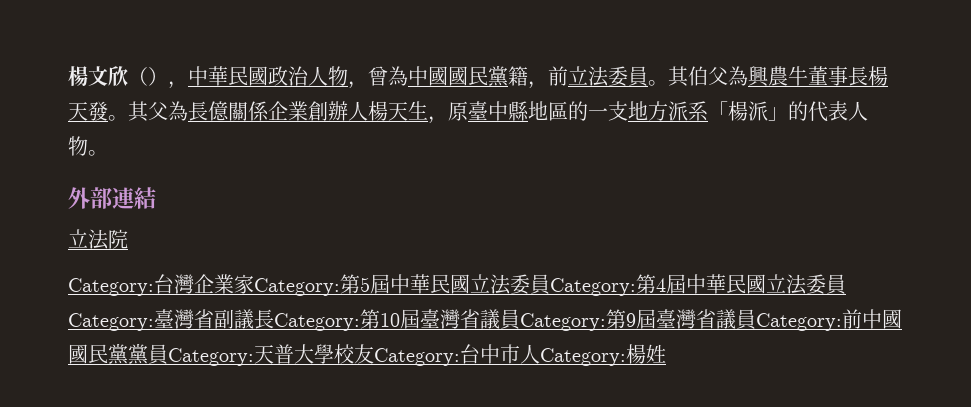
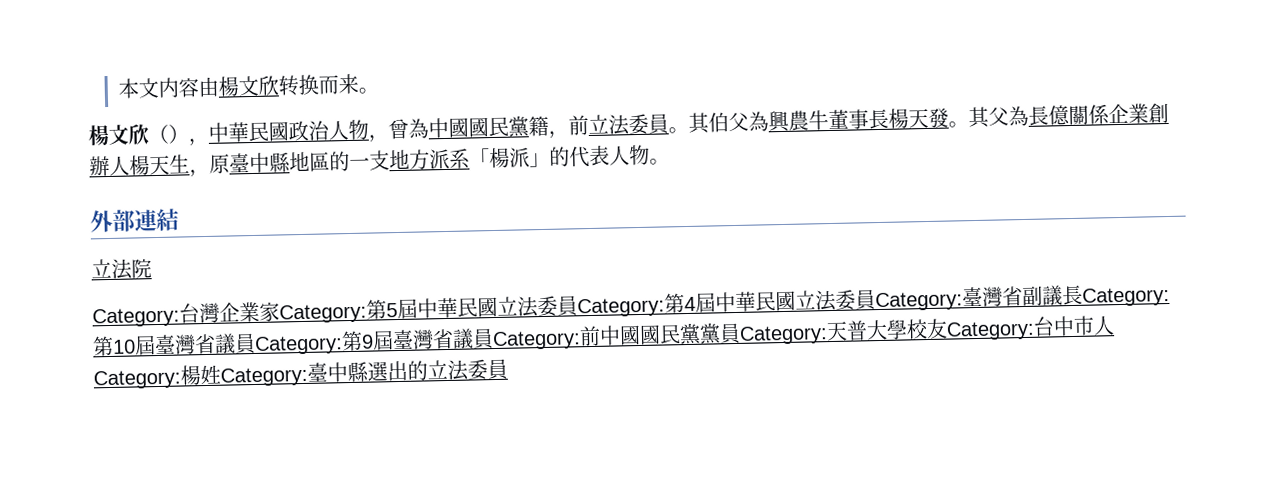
+ 本文内容由楊文欣转换而来。
- Category:台灣企業家Category:第5屆中華民國立法委員Category:第4屆中華民國立法委員Category:臺灣省副議長Category:第10屆臺灣省議員Category:第9屆臺灣省議員Category:前中國國民黨黨員Category:天普大學校友Category:台中市人Category:楊姓
+ Category:台灣企業家Category:第5屆中華民國立法委員Category:第4屆中華民國立法委員Category:臺灣省副議長Category:第10屆臺灣省議員Category:第9屆臺灣省議員Category:前中國國民黨黨員Category:天普大學校友Category:台中市人Category:楊姓Category:臺中縣選出的立法委員

